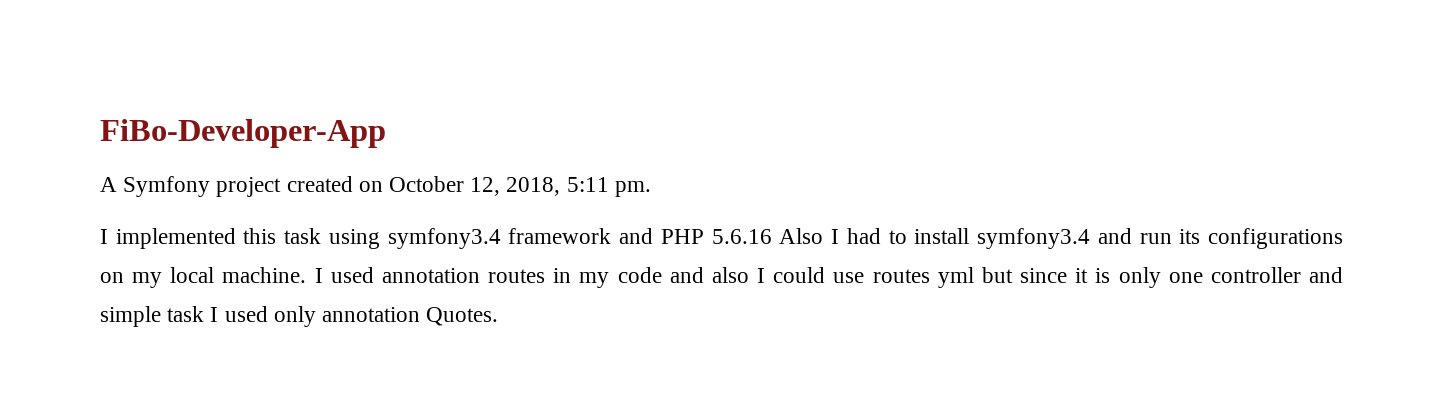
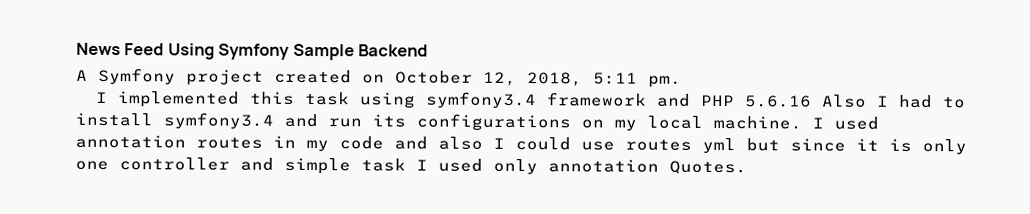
- FiBo-Developer-App
+ News Feed Using Symfony Sample Backend

